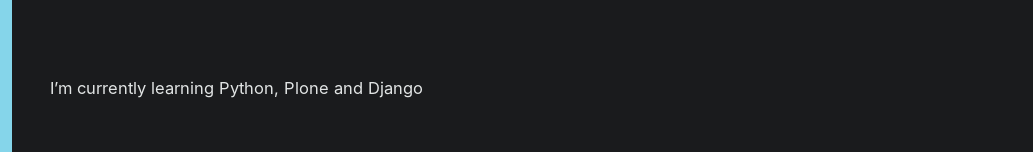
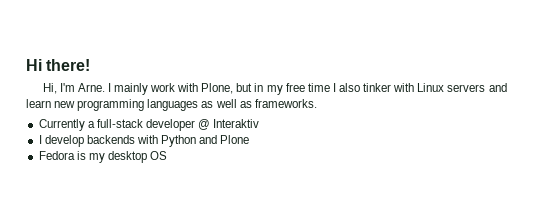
- I’m currently learning Python, Plone and Django
+ Hi there!
+ Hi, I'm Arne. I mainly work with Plone, but in my free time I also tinker with Linux servers and learn new programming languages as well as frameworks.
+ Currently a full-stack developer @ Interaktiv
+ I develop backends with Python and Plone
+ Fedora is my desktop OS

